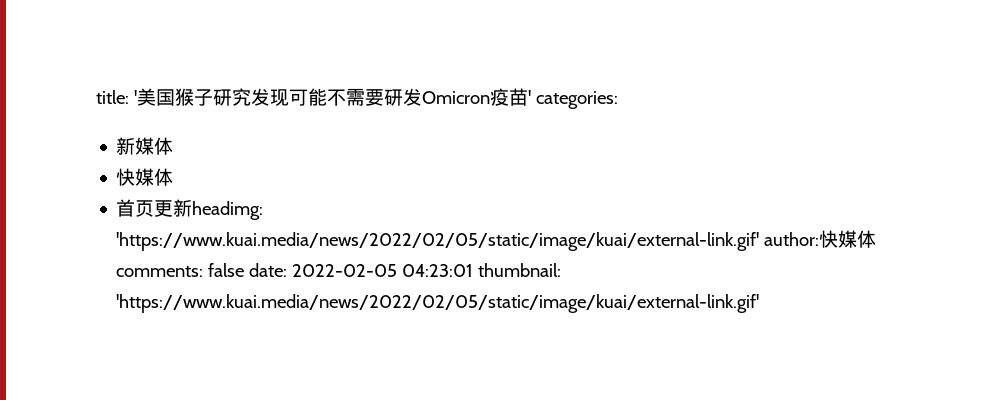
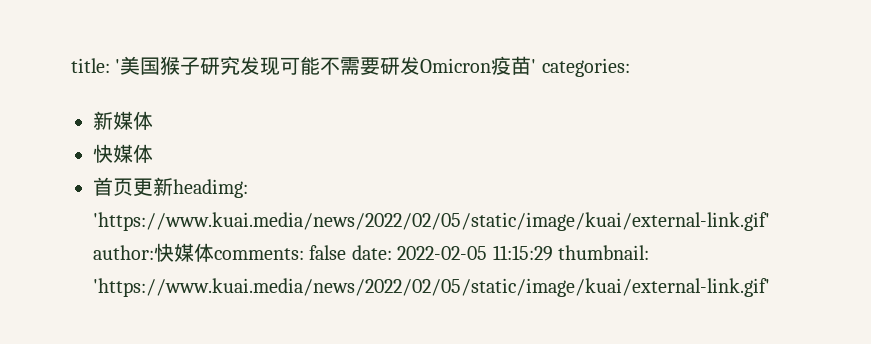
- 首页更新headimg: 'https://www.kuai.media/news/2022/02/05/static/image/kuai/external-link.gif' author:快媒体comments: false date: 2022-02-05 04:23:01 thumbnail: 'https://www.kuai.media/news/2022/02/05/static/image/kuai/external-link.gif'
+ 首页更新headimg: 'https://www.kuai.media/news/2022/02/05/static/image/kuai/external-link.gif' author:快媒体comments: false date: 2022-02-05 11:15:29 thumbnail: 'https://www.kuai.media/news/2022/02/05/static/image/kuai/external-link.gif'

